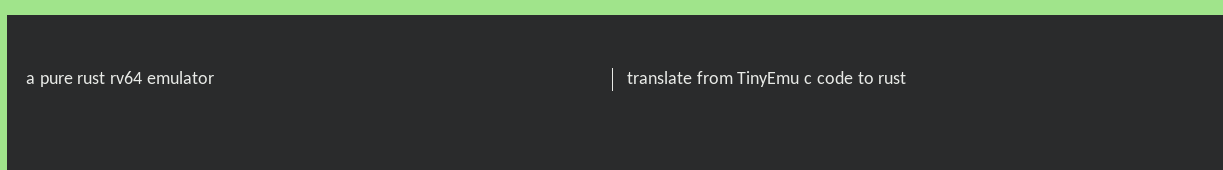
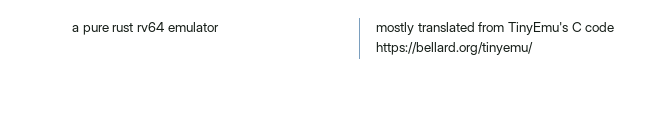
- translate from TinyEmu c code to rust
+ mostly translated from TinyEmu's C code https://bellard.org/tinyemu/

